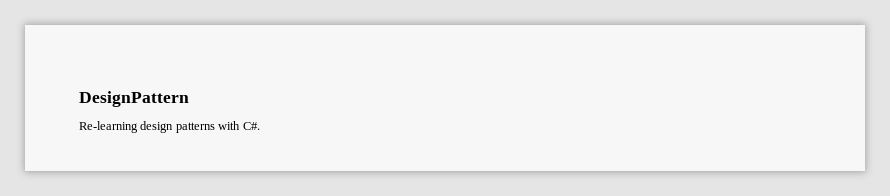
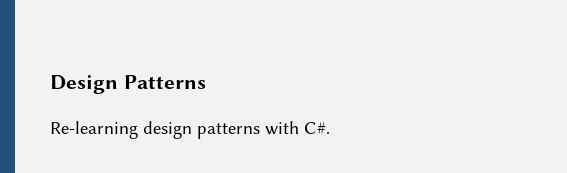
- DesignPattern
+ Design Patterns

